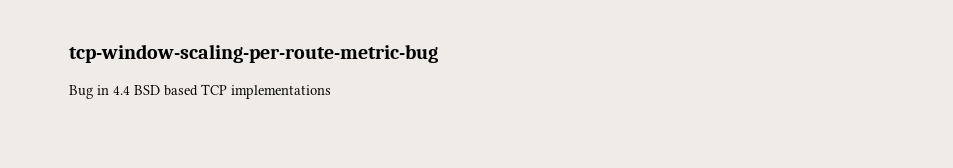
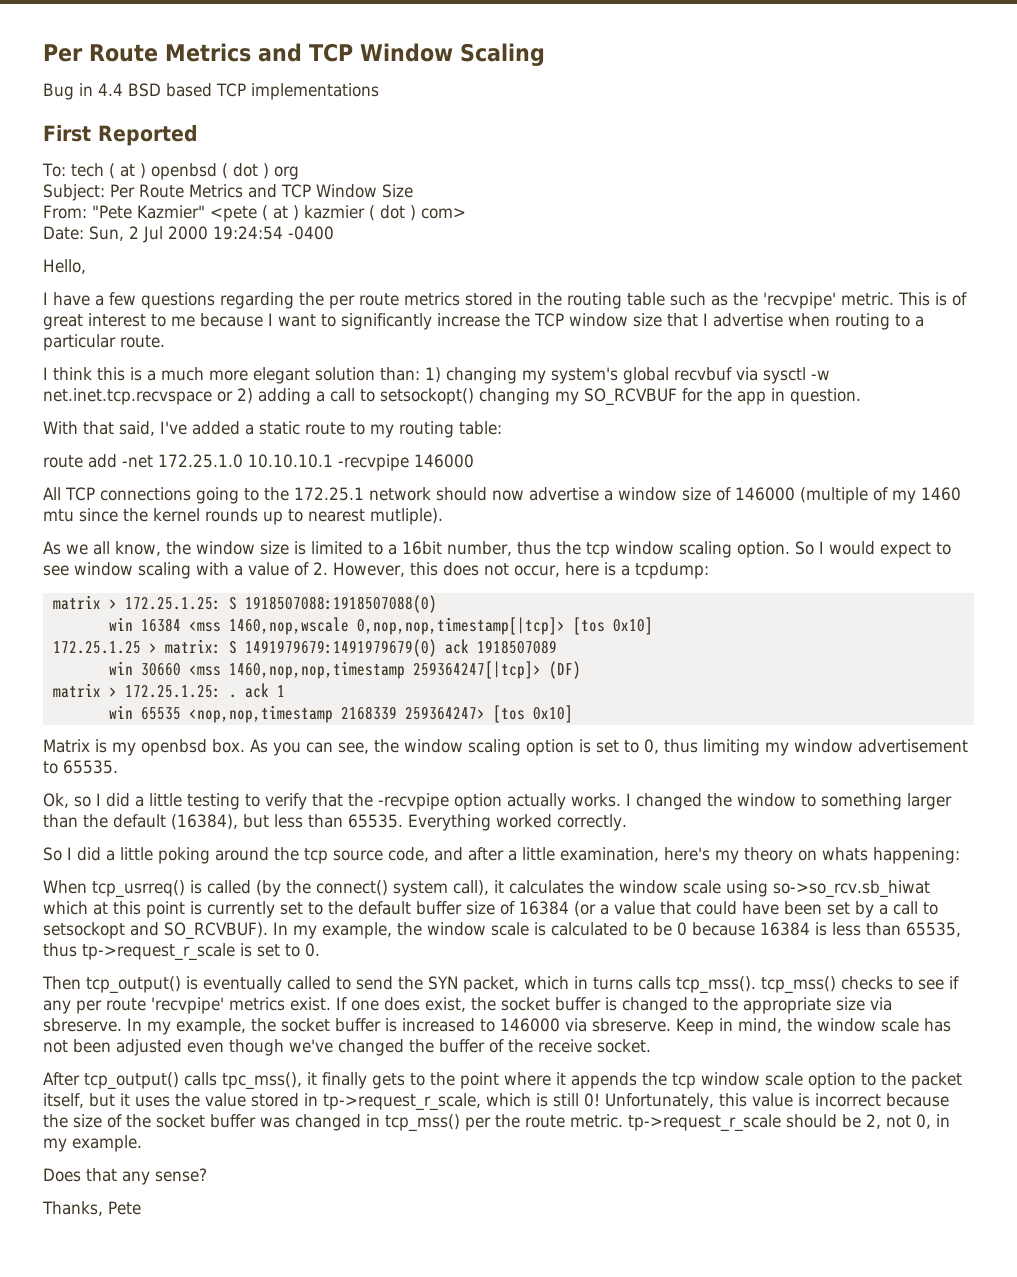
- tcp-window-scaling-per-route-metric-bug
+ Per Route Metrics and TCP Window Scaling
+ First Reported
+ To: tech ( at ) openbsd ( dot ) org
+ Subject: Per Route Metrics and TCP Window Size
+ From: "Pete Kazmier" <pete ( at ) kazmier ( dot ) com>
+ Date: Sun, 2 Jul 2000 19:24:54 -0400
+ Hello,
+ I have a few questions regarding the per route metrics stored in the routing table such as the 'recvpipe' metric. This is of great interest to me because I want to significantly increase the TCP window size that I advertise when routing to a particular route.
+ I think this is a much more elegant solution than: 1) changing my system's global recvbuf via sysctl -w net.inet.tcp.recvspace or 2) adding a call to setsockopt() changing my SO_RCVBUF for the app in question.
+ With that said, I've added a static route to my routing table:
+ route add -net 172.25.1.0 10.10.10.1 -recvpipe 146000
+ All TCP connections going to the 172.25.1 network should now advertise a window size of 146000 (multiple of my 1460 mtu since the kernel rounds up to nearest mutliple).
+ As we all know, the window size is limited to a 16bit number, thus the tcp window scaling option. So I would expect to see window scaling with a value of 2. However, this does not occur, here is a tcpdump:
+ matrix > 172.25.1.25: S 1918507088:1918507088(0)
+ win 16384 <mss 1460,nop,wscale 0,nop,nop,timestamp[|tcp]> [tos 0x10]
+ 172.25.1.25 > matrix: S 1491979679:1491979679(0) ack 1918507089
+ win 30660 <mss 1460,nop,nop,timestamp 259364247[|tcp]> (DF)
+ matrix > 172.25.1.25: . ack 1
+ win 65535 <nop,nop,timestamp 2168339 259364247> [tos 0x10]
+ Matrix is my openbsd box. As you can see, the window scaling option is set to 0, thus limiting my window advertisement to 65535.
+ Ok, so I did a little testing to verify that the -recvpipe option actually works. I changed the window to something larger than the default (16384), but less than 65535. Everything worked correctly.
+ So I did a little poking around the tcp source code, and after a little examination, here's my theory on whats happening:
+ When tcp_usrreq() is called (by the connect() system call), it calculates the window scale using so->so_rcv.sb_hiwat which at this point is currently set to the default buffer size of 16384 (or a value that could have been set by a call to setsockopt and SO_RCVBUF). In my example, the window scale is calculated to be 0 because 16384 is less than 65535, thus tp->request_r_scale is set to 0.
+ Then tcp_output() is eventually called to send the SYN packet, which in turns calls tcp_mss(). tcp_mss() checks to see if any per route 'recvpipe' metrics exist. If one does exist, the socket buffer is changed to the appropriate size via sbreserve. In my example, the socket buffer is increased to 146000 via sbreserve. Keep in mind, the window scale has not been adjusted even though we've changed the buffer of the receive socket.
+ After tcp_output() calls tpc_mss(), it finally gets to the point where it appends the tcp window scale option to the packet itself, but it uses the value stored in tp->request_r_scale, which is still 0! Unfortunately, this value is incorrect because the size of the socket buffer was changed in tcp_mss() per the route metric. tp->request_r_scale should be 2, not 0, in my example.
+ Does that any sense?
+ Thanks, Pete

